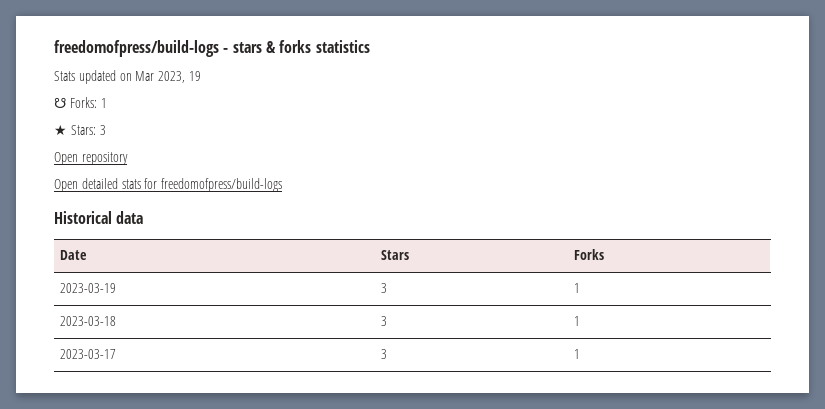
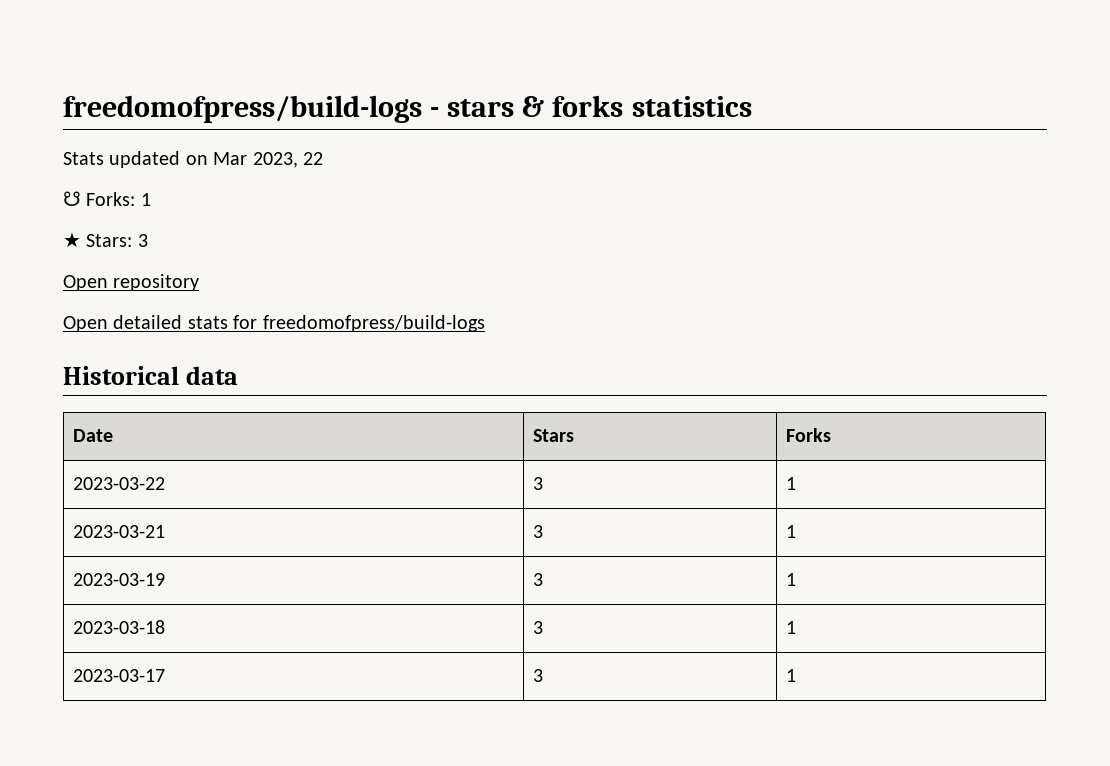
- Stats updated on Mar 2023, 19
+ Stats updated on Mar 2023, 22
+ 2023-03-22 | 3 | 1
+ 2023-03-21 | 3 | 1

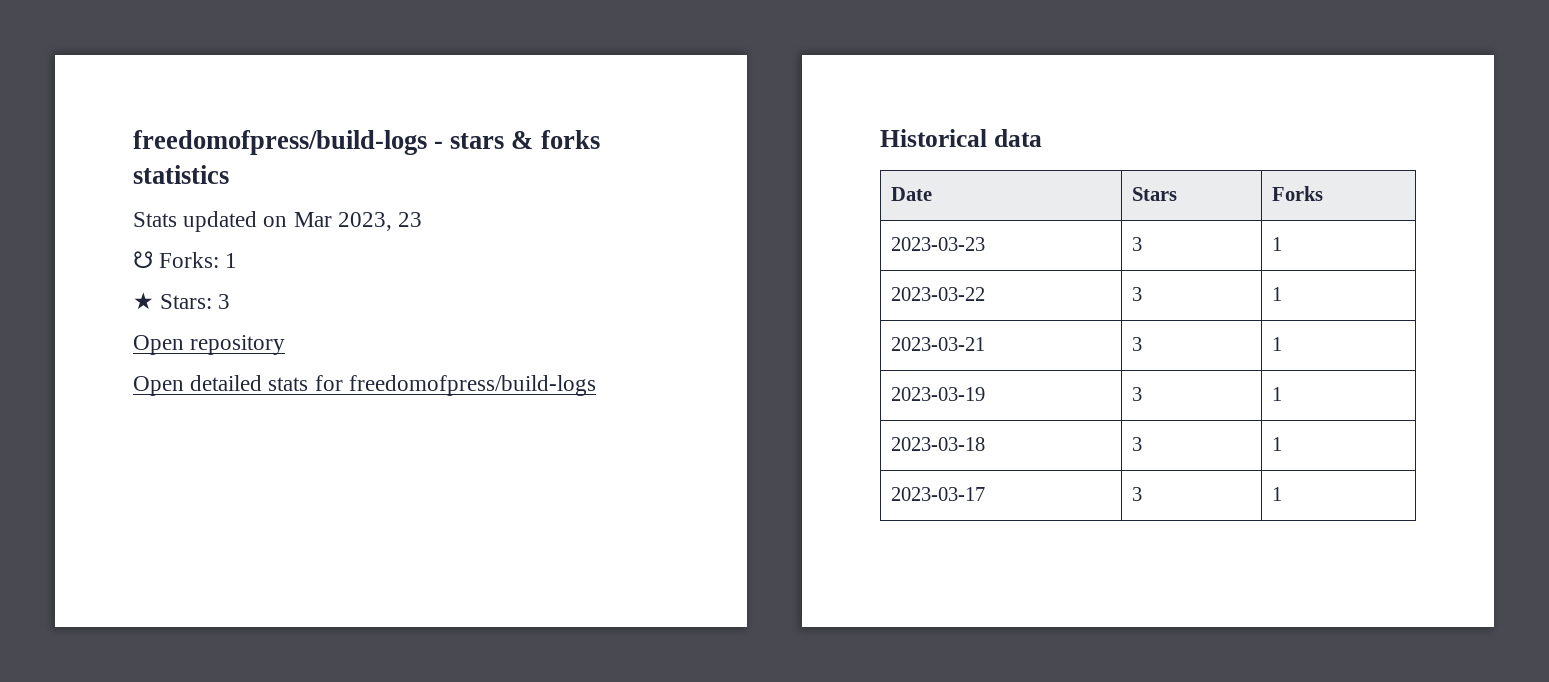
- Stats updated on Mar 2023, 22
+ Stats updated on Mar 2023, 23
+ 2023-03-23 | 3 | 1

